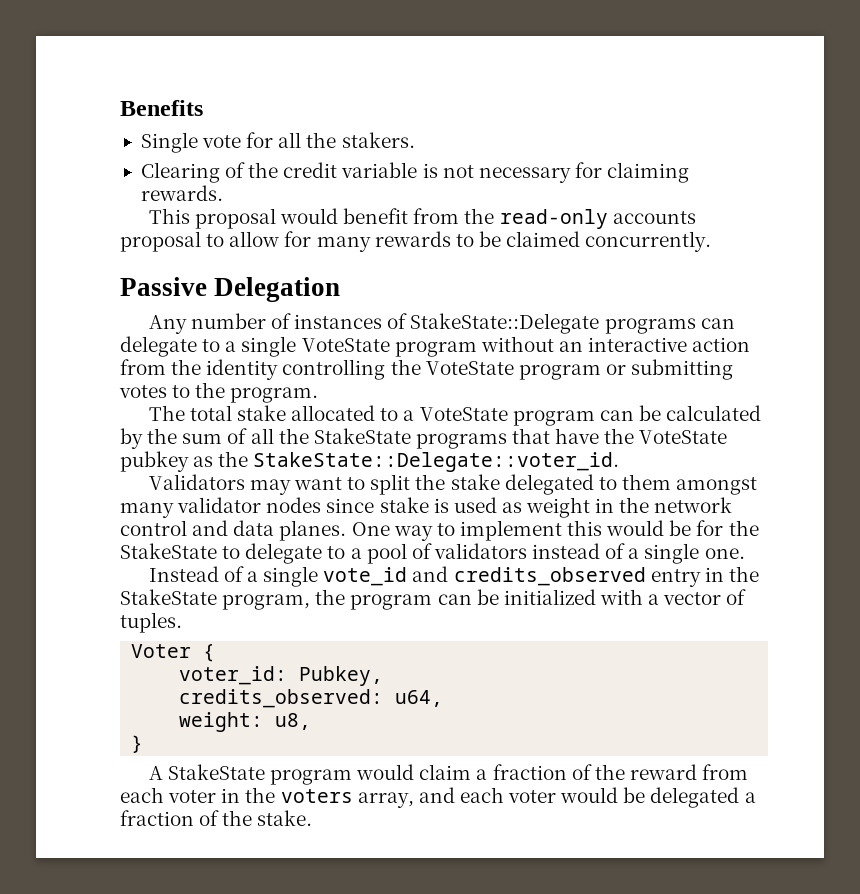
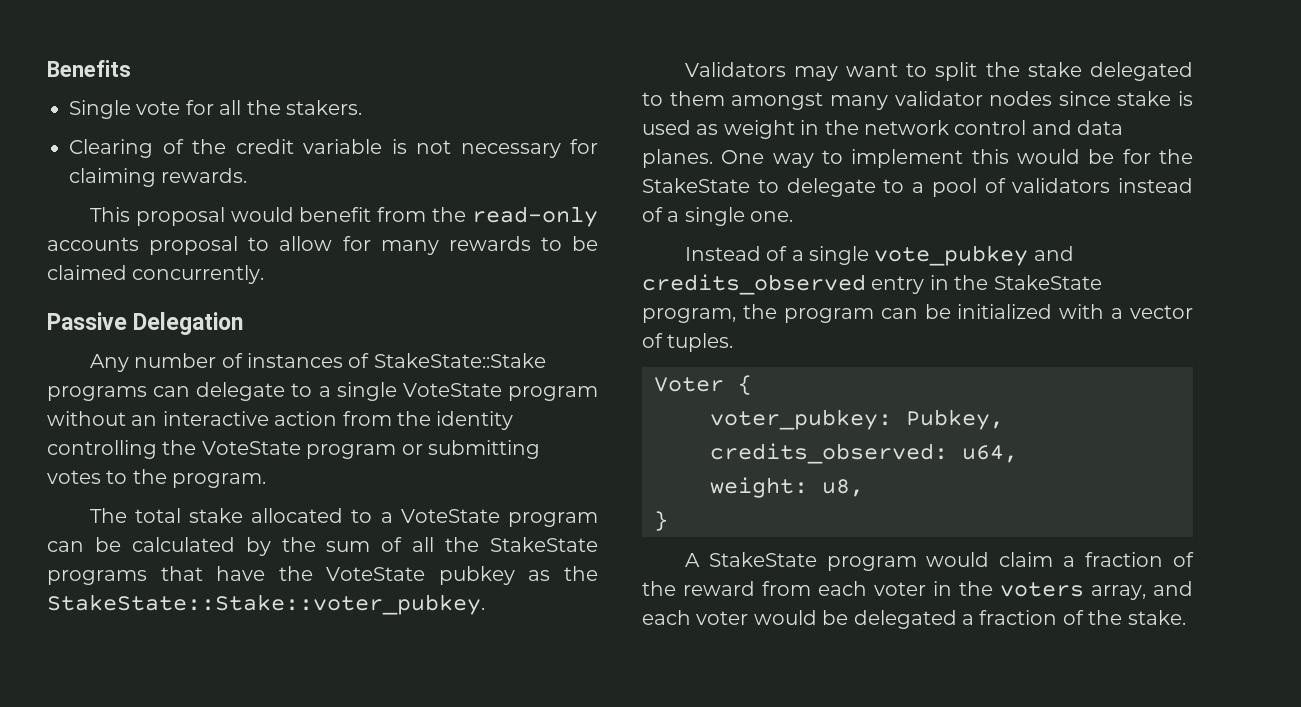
- Any number of instances of StakeState::Delegate programs can delegate to a single VoteState program without an interactive action from the identity controlling the VoteState program or submitting votes to the program.
+ Any number of instances of StakeState::Stake programs can delegate to a single VoteState program without an interactive action from the identity controlling the VoteState program or submitting votes to the program.
- The total stake allocated to a VoteState program can be calculated by the sum of all the StakeState programs that have the VoteState pubkey as the StakeState::Delegate::voter_id.
+ The total stake allocated to a VoteState program can be calculated by the sum of all the StakeState programs that have the VoteState pubkey as the StakeState::Stake::voter_pubkey.
- Instead of a single vote_id and credits_observed entry in the StakeState program, the program can be initialized with a vector of tuples.
+ Instead of a single vote_pubkey and credits_observed entry in the StakeState program, the program can be initialized with a vector of tuples.
- voter_id: Pubkey,
+ voter_pubkey: Pubkey,

